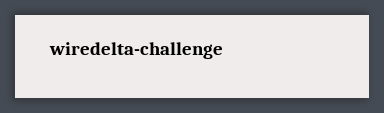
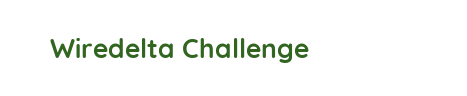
- wiredelta-challenge
+ Wiredelta Challenge

